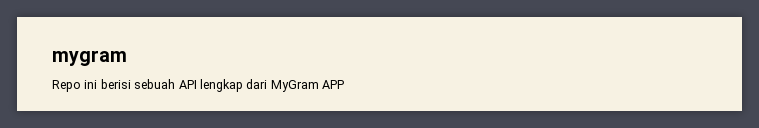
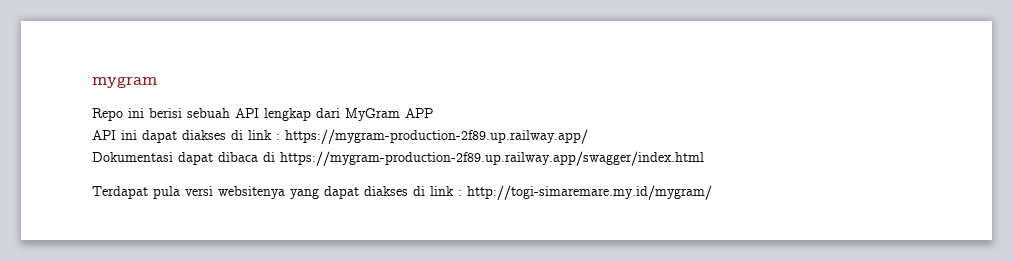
+ API ini dapat diakses di link : https://mygram-production-2f89.up.railway.app/
+ Dokumentasi dapat dibaca di https://mygram-production-2f89.up.railway.app/swagger/index.html
+ Terdapat pula versi websitenya yang dapat diakses di link : http://togi-simaremare.my.id/mygram/

